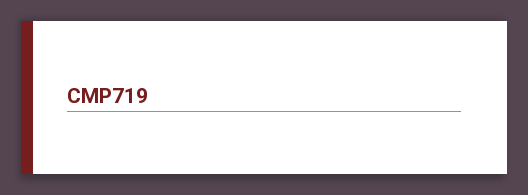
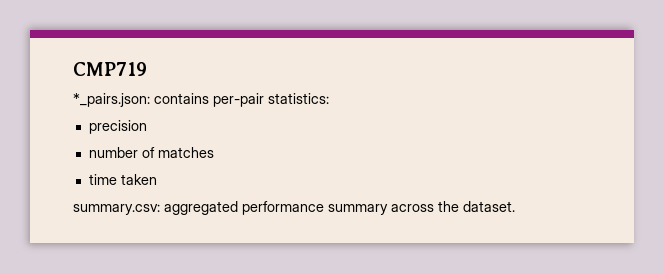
+ *_pairs.json: contains per-pair statistics:
+ precision
+ number of matches
+ time taken
+ summary.csv: aggregated performance summary across the dataset.

